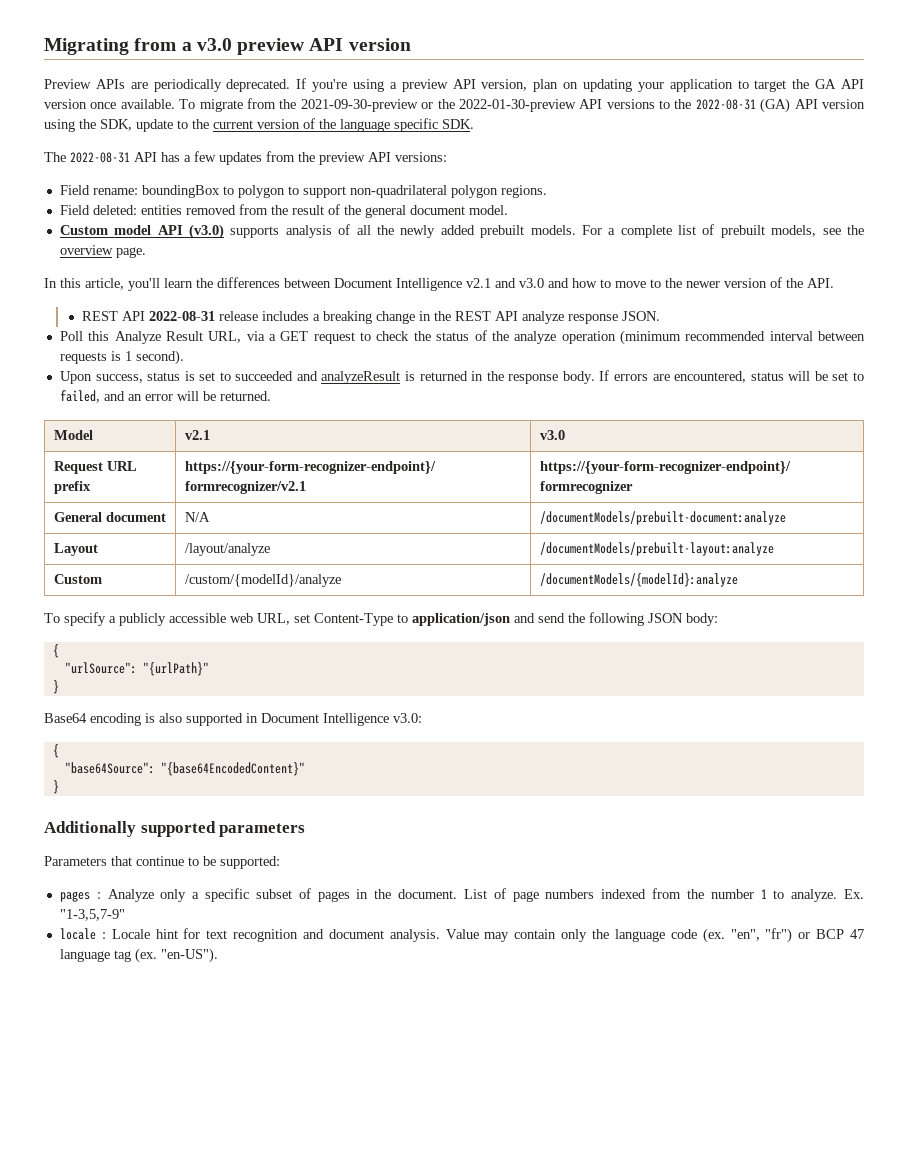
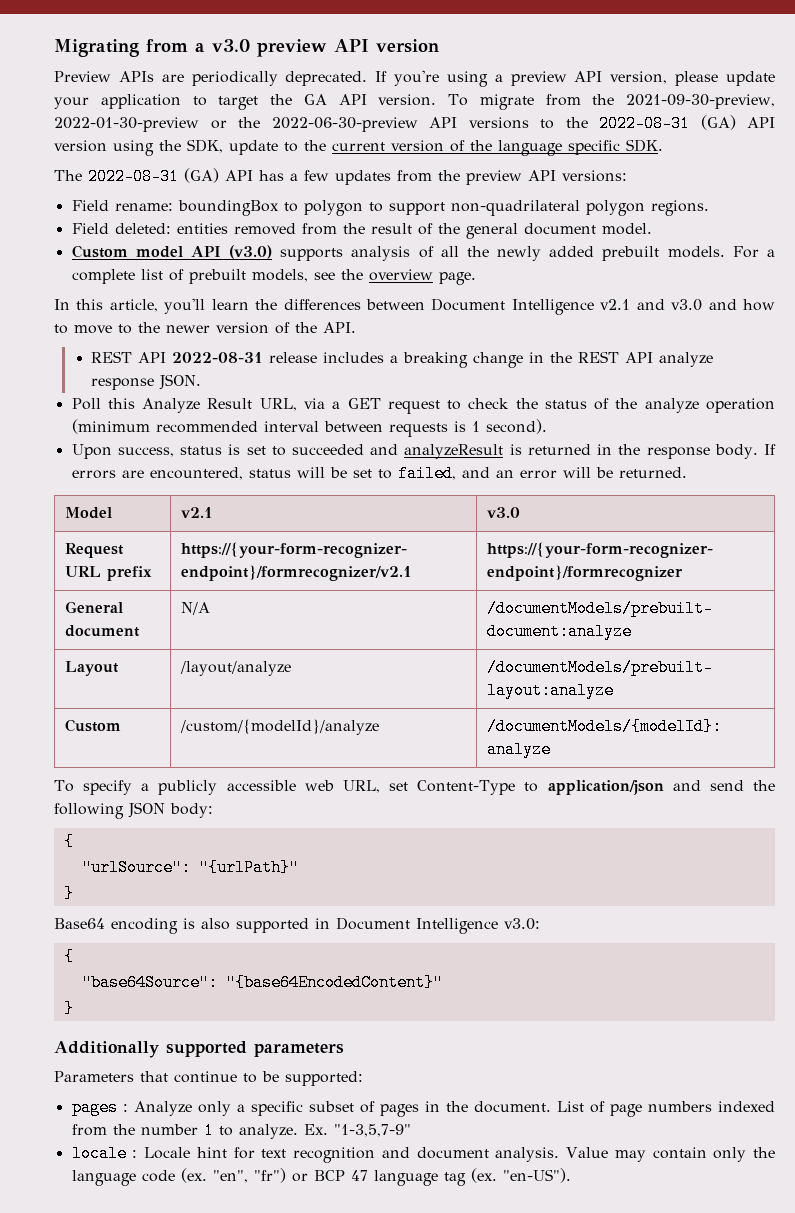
- If you're using a preview API version, plan on updating your application to target the GA API version once available.
+ If you're using a preview API version, please update your application to target the GA API version.
- To migrate from the 2021-09-30-preview or the 2022-01-30-preview API versions to the 2022-08-31 (GA) API version using the SDK, update to the current version of the language specific SDK.
+ To migrate from the 2021-09-30-preview, 2022-01-30-preview or the 2022-06-30-preview API versions to the 2022-08-31 (GA) API version using the SDK, update to the current version of the language specific SDK.
- The 2022-08-31 API has a few updates from the preview API versions:
+ The 2022-08-31 (GA) API has a few updates from the preview API versions:

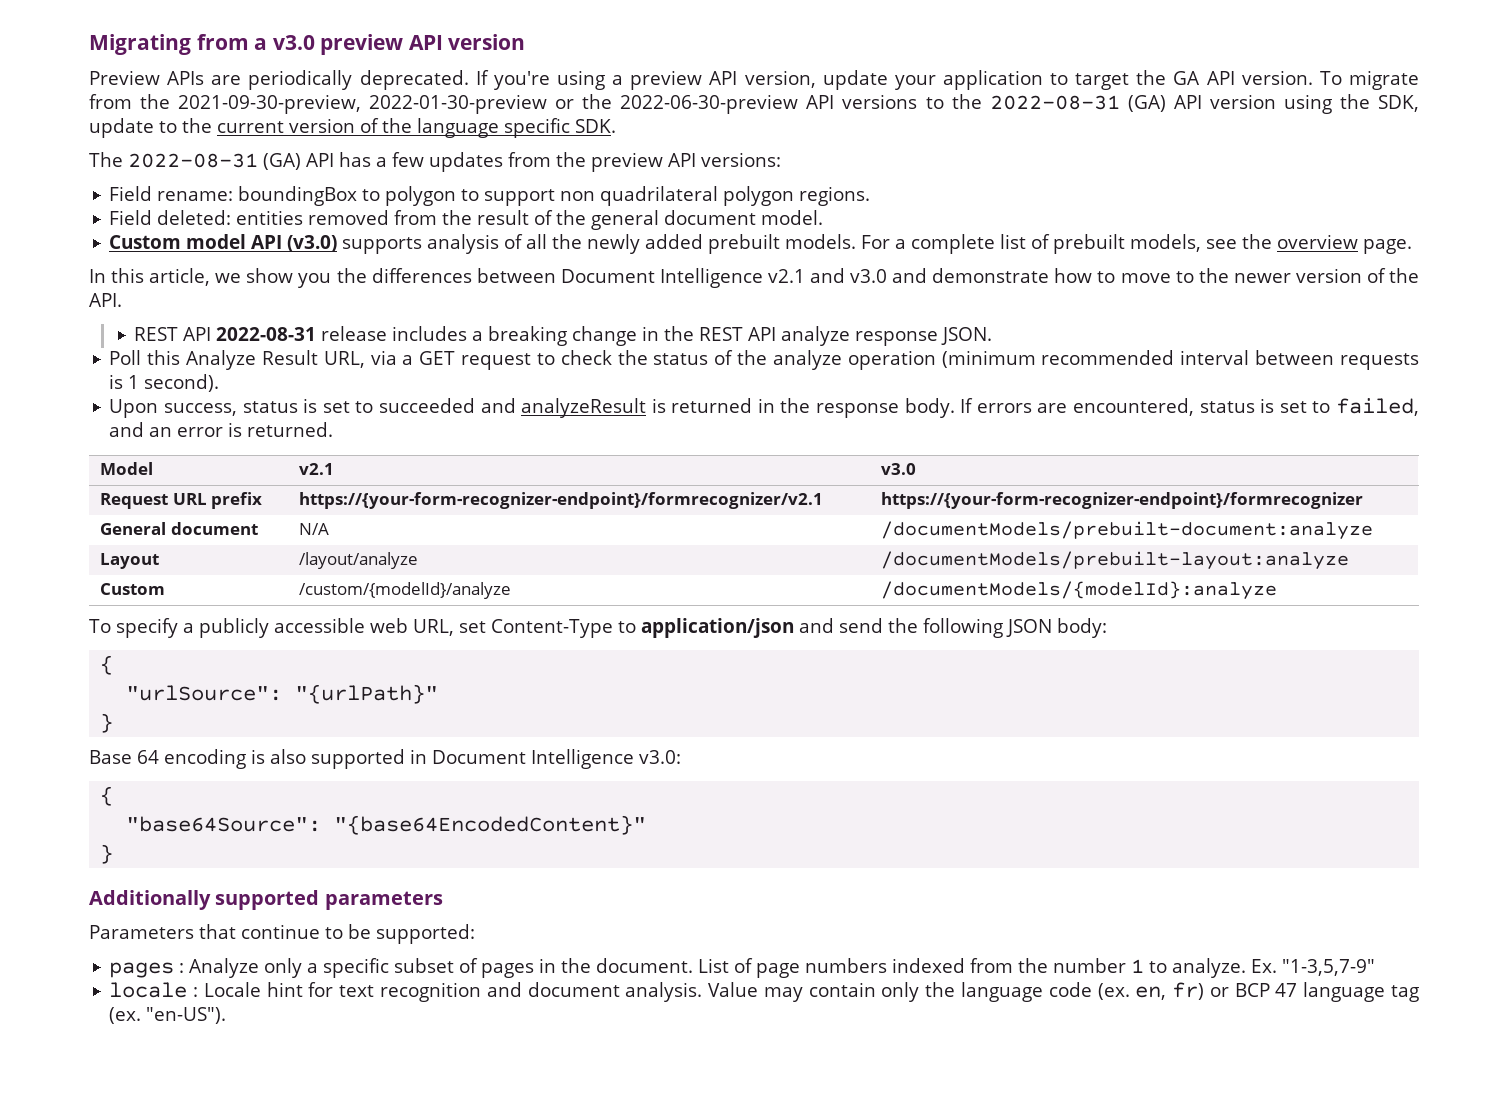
- If you're using a preview API version, please update your application to target the GA API version.
+ If you're using a preview API version, update your application to target the GA API version.
- Field rename: boundingBox to polygon to support non-quadrilateral polygon regions.
+ Field rename: boundingBox to polygon to support non quadrilateral polygon regions.
- In this article, you'll learn the differences between Document Intelligence v2.1 and v3.0 and how to move to the newer version of the API.
+ In this article, we show you the differences between Document Intelligence v2.1 and v3.0 and demonstrate how to move to the newer version of the API.
- If errors are encountered, status will be set to failed, and an error will be returned.
+ If errors are encountered, status is set to failed, and an error is returned.
- Base64 encoding is also supported in Document Intelligence v3.0:
+ Base 64 encoding is also supported in Document Intelligence v3.0:
- Value may contain only the language code (ex. "en", "fr") or BCP 47 language tag (ex.
+ Value may contain only the language code (ex. en, fr) or BCP 47 language tag (ex.

